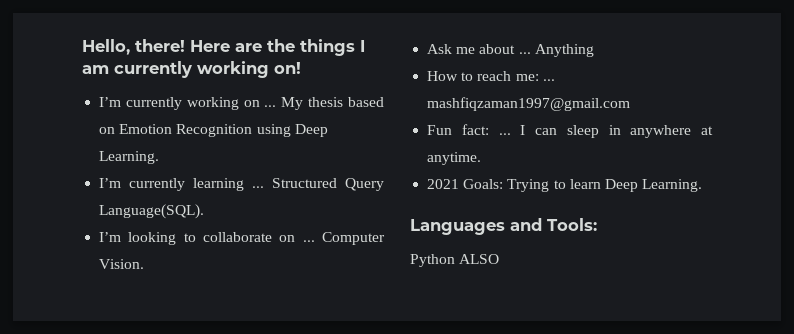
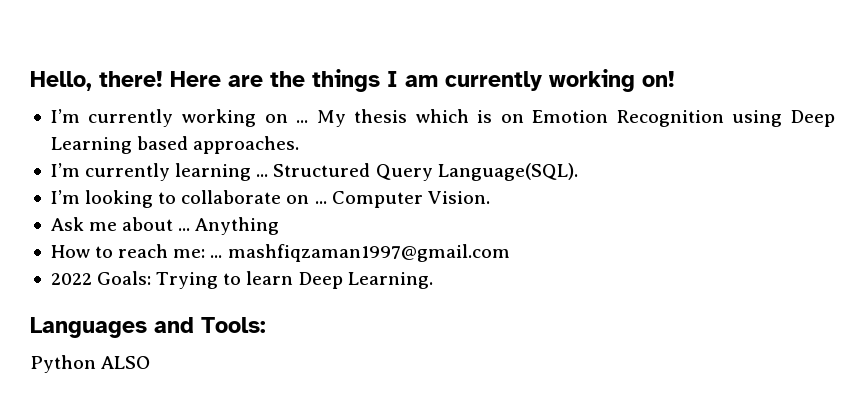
- My thesis based on Emotion Recognition using Deep Learning.
+ My thesis which is on Emotion Recognition using Deep Learning based approaches.
- Fun fact: ... I can sleep in anywhere at anytime.
- 2021 Goals: Trying to learn Deep Learning.
+ 2022 Goals: Trying to learn Deep Learning.

